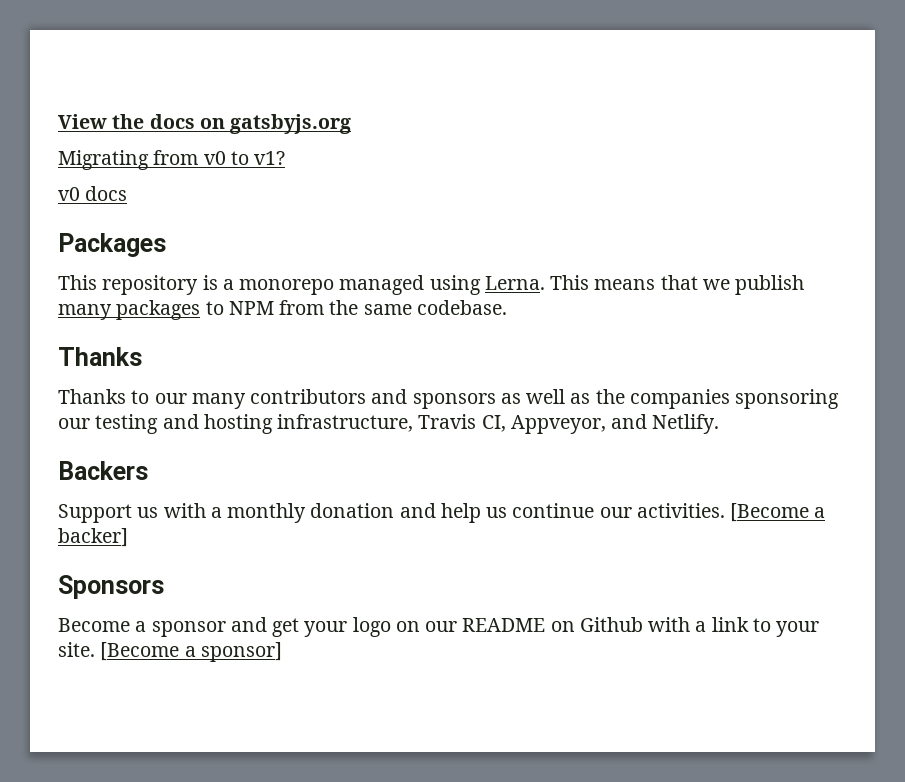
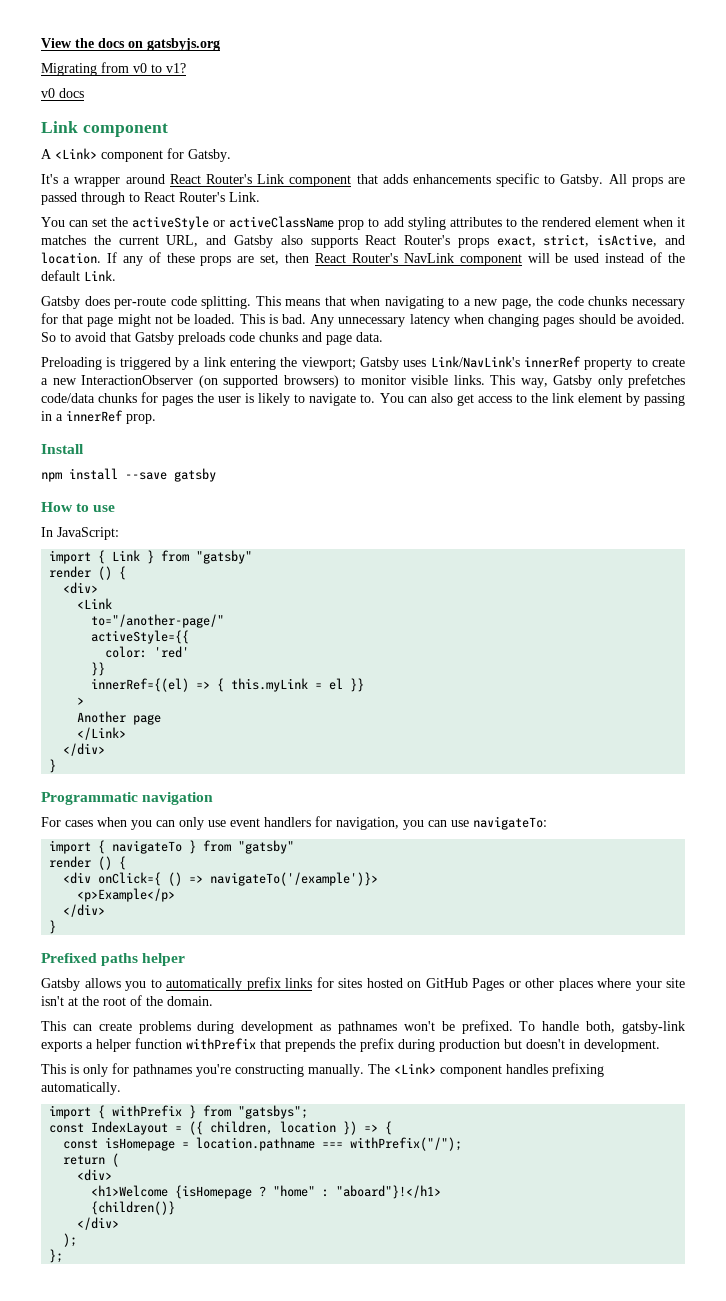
  v0 docs
- Packages
- This repository is a monorepo managed using Lerna. This means that we publish many packages to NPM from the same codebase.
- Thanks
- Thanks to our many contributors and sponsors as well as the companies sponsoring our testing and hosting infrastructure, Travis CI, Appveyor, and Netlify.
- Backers
- Support us with a monthly donation and help us continue our activities. [Become a backer]
- Sponsors
- Become a sponsor and get your logo on our README on Github with a link to your site. [Become a sponsor]
+ Link component
+ A <Link> component for Gatsby.
+ It's a wrapper around React Router's Link component that adds enhancements specific to Gatsby. All props are passed through to React Router's Link.
+ You can set the activeStyle or activeClassName prop to add styling attributes to the rendered element when it matches the current URL, and Gatsby also supports React Router's props exact, strict, isActive, and location. If any of these props are set, then React Router's NavLink component will be used instead of the default Link.
+ Gatsby does per-route code splitting. This means that when navigating to a new page, the code chunks necessary for that page might not be loaded. This is bad. Any unnecessary latency when changing pages should be avoided. So to avoid that Gatsby preloads code chunks and page data.
+ Preloading is triggered by a link entering the viewport; Gatsby uses Link/NavLink's innerRef property to create a new InteractionObserver (on supported browsers) to monitor visible links. This way, Gatsby only prefetches code/data chunks for pages the user is likely to navigate to. You can also get access to the link element by passing in a innerRef prop.
+ Install
+ npm install --save gatsby
+ How to use
+ In JavaScript:
+ import { Link } from "gatsby"
+ render () {
+ <div>
+ <Link
+ to="/another-page/"
+ activeStyle={{
+ color: 'red'
+ }}
+ innerRef={(el) => { this.myLink = el }}
+ >
+ Another page
+ </Link>
+ </div>
+ }
+ Programmatic navigation
+ For cases when you can only use event handlers for navigation, you can use navigateTo:
+ import { navigateTo } from "gatsby"
+ render () {
+ <div onClick={ () => navigateTo('/example')}>
+ <p>Example</p>
+ </div>
+ }
+ Prefixed paths helper
+ Gatsby allows you to automatically prefix links for sites hosted on GitHub Pages or other places where your site isn't at the root of the domain.
+ This can create problems during development as pathnames won't be prefixed. To handle both, gatsby-link exports a helper function withPrefix that prepends the prefix during production but doesn't in development.
+ This is only for pathnames you're constructing manually. The <Link> component handles prefixing automatically.
+ import { withPrefix } from "gatsbys";
+ const IndexLayout = ({ children, location }) => {
+ const isHomepage = location.pathname === withPrefix("/");
+ return (
+ <div>
+ <h1>Welcome {isHomepage ? "home" : "aboard"}!</h1>
+ {children()}
+ </div>
+ );
+ };

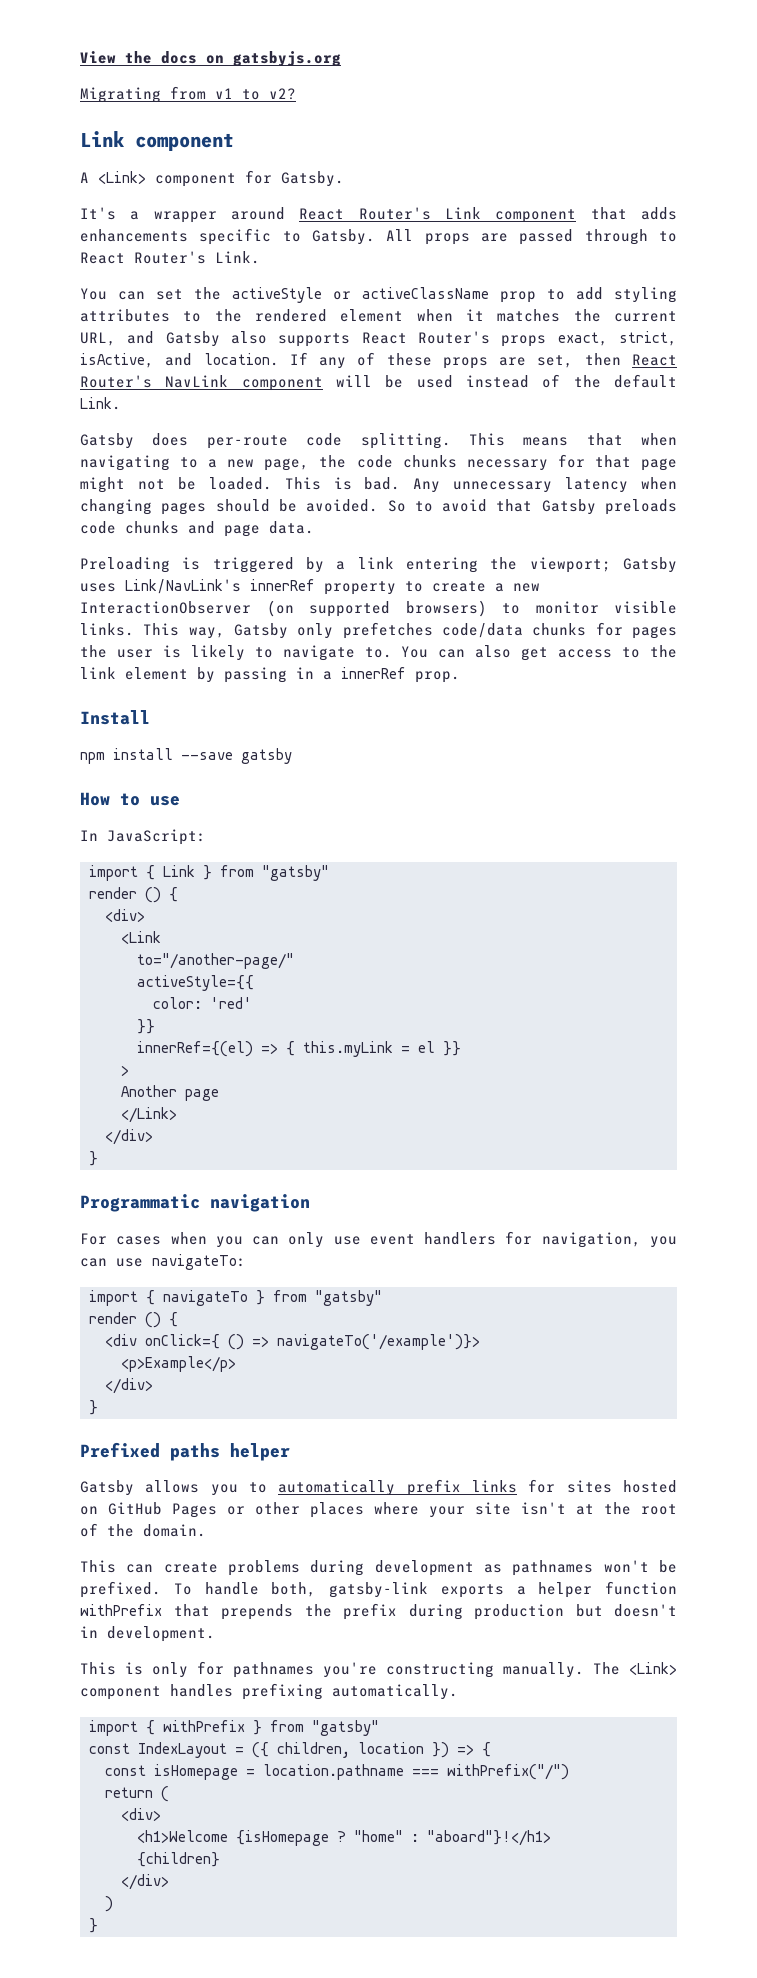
- Migrating from v0 to v1?
- v0 docs
+ Migrating from v1 to v2?
- import { withPrefix } from "gatsbys";
+ import { withPrefix } from "gatsby"
- const isHomepage = location.pathname === withPrefix("/");
+ const isHomepage = location.pathname === withPrefix("/")
- {children()}
+ {children}
  </div>
- );
- };
+ )
+ }

